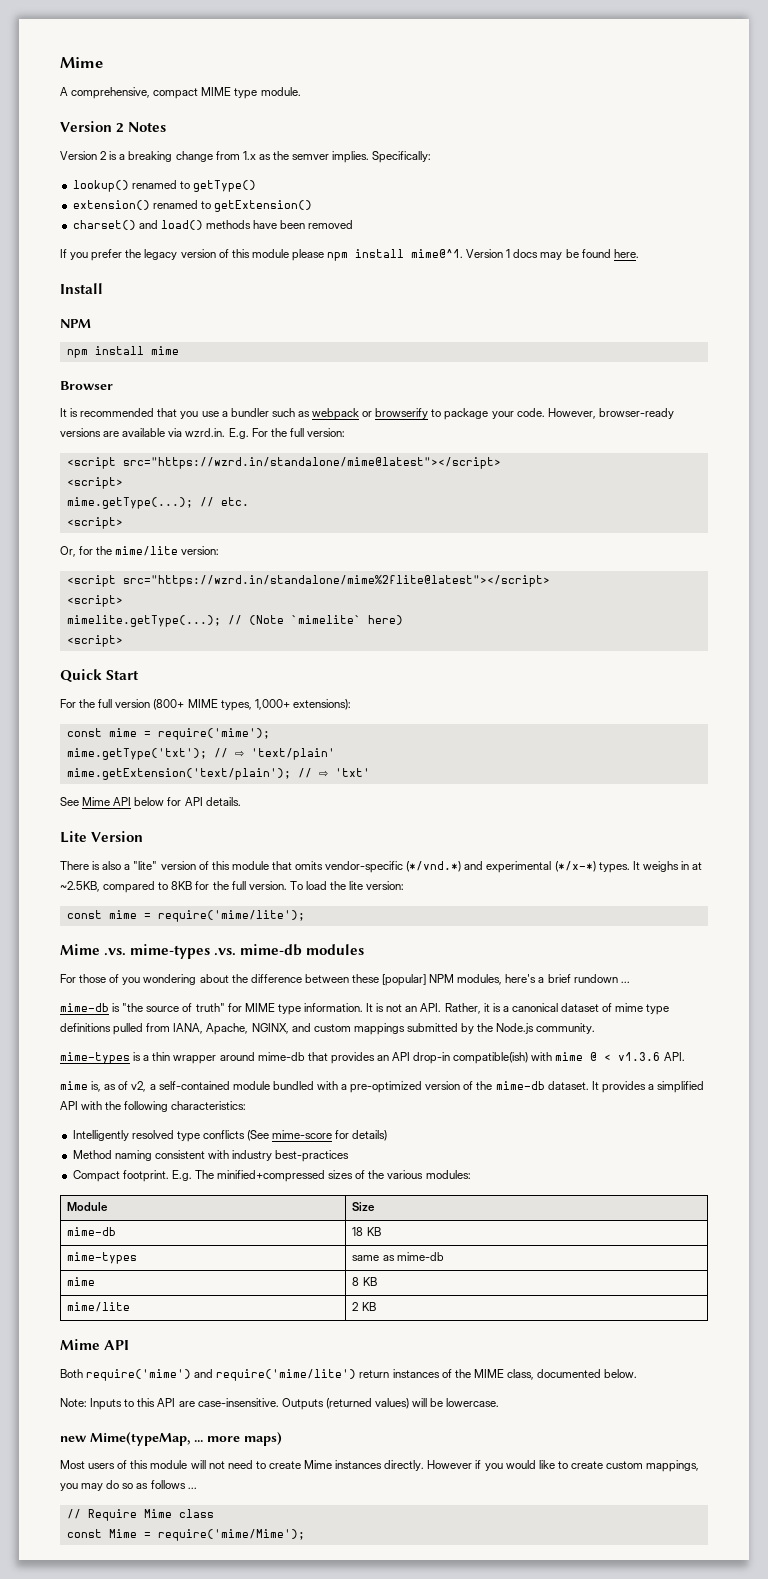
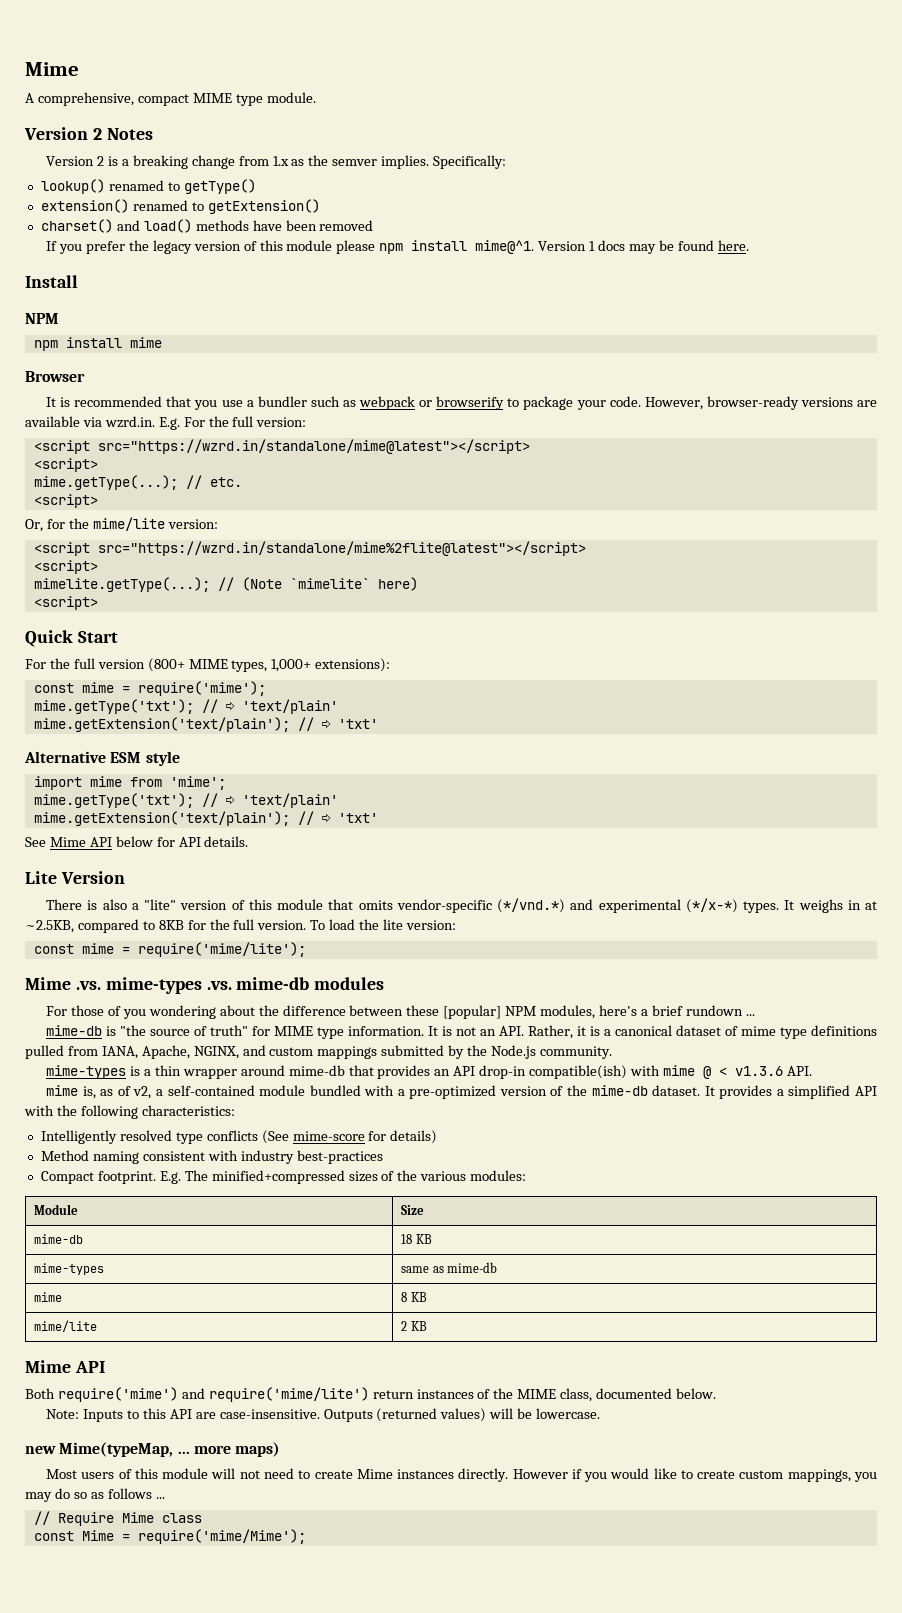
+ Alternative ESM style
+ import mime from 'mime';
+ mime.getType('txt'); // ⇨ 'text/plain'
+ mime.getExtension('text/plain'); // ⇨ 'txt'

